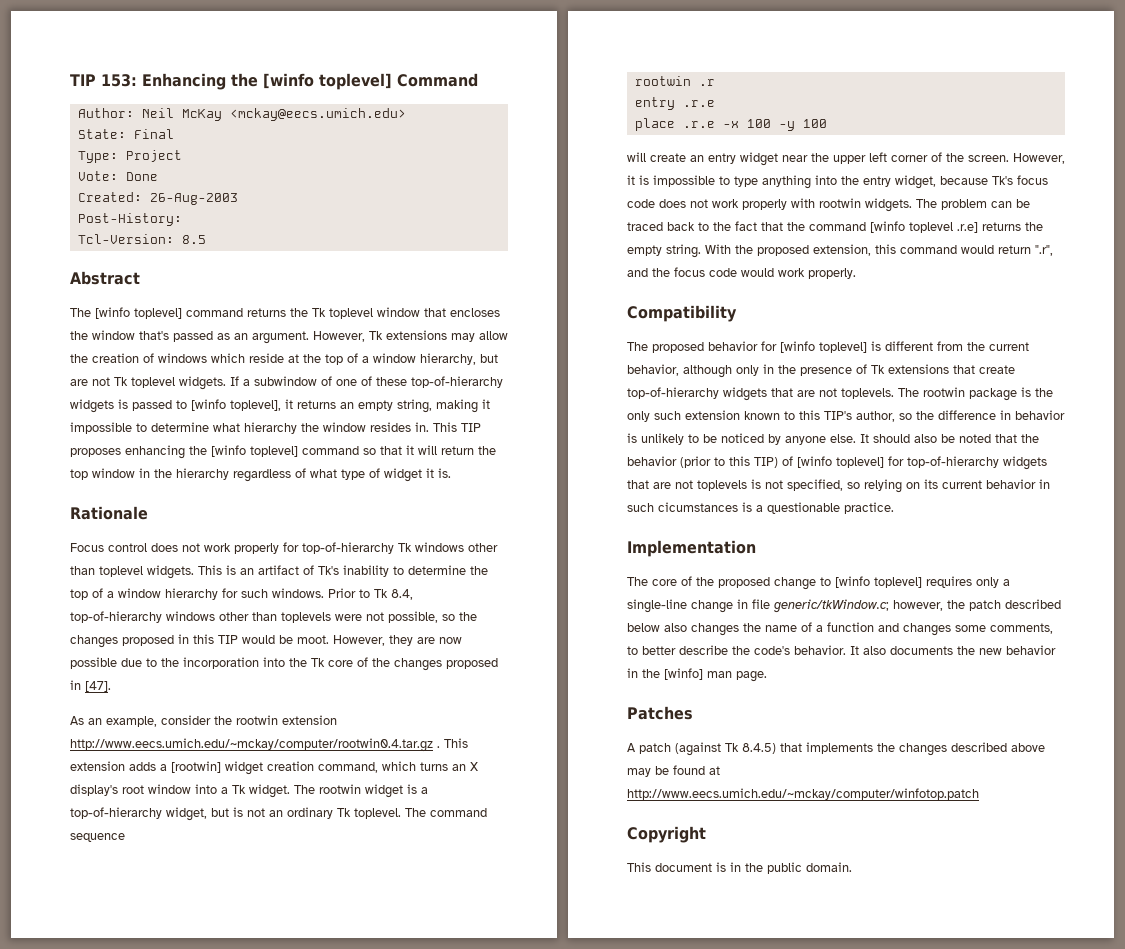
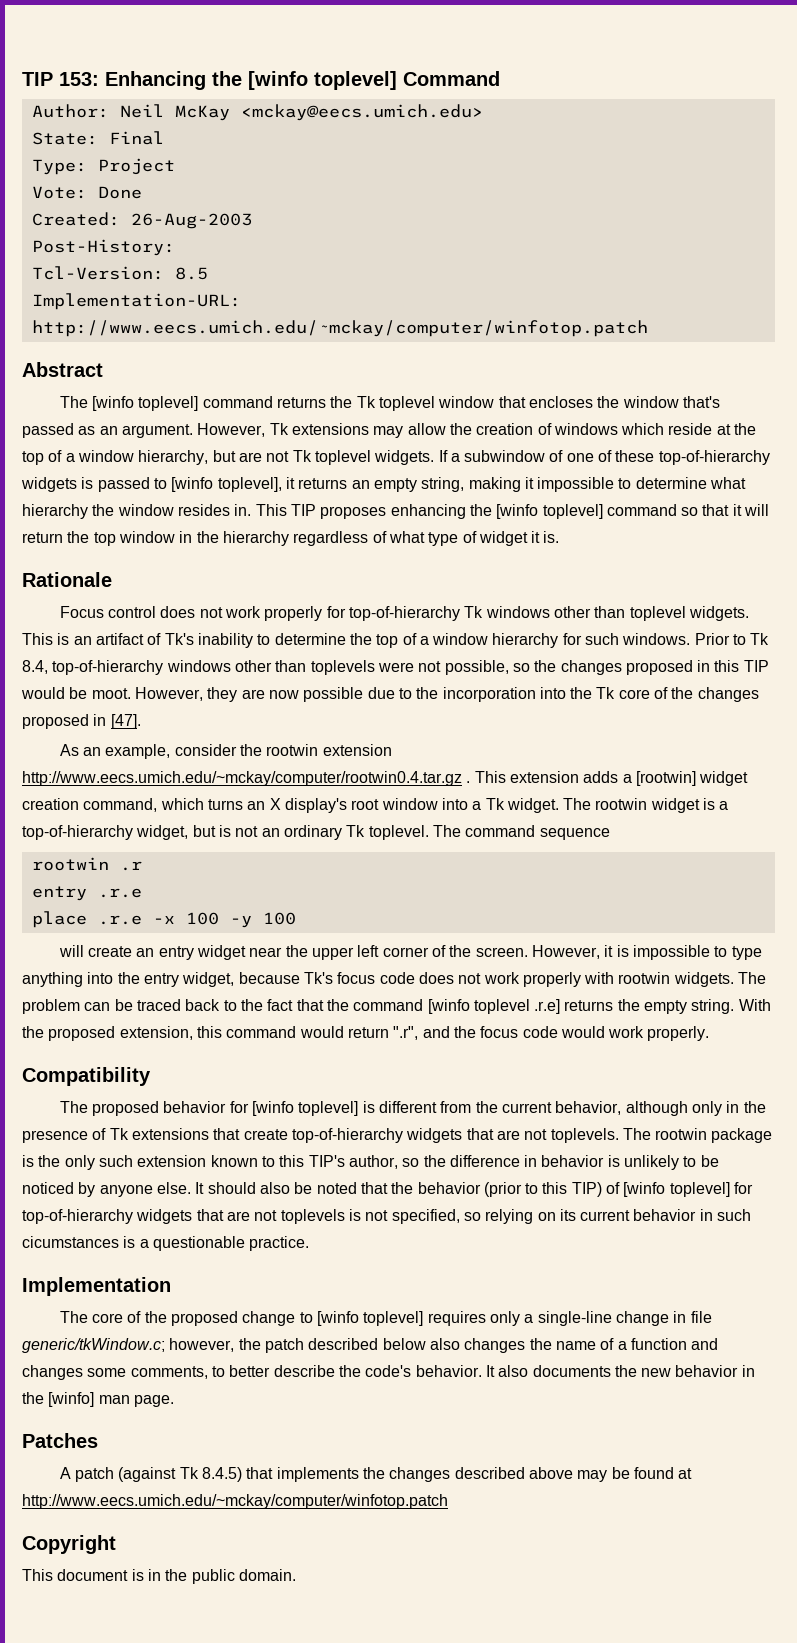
+ Implementation-URL: http://www.eecs.umich.edu/~mckay/computer/winfotop.patch

